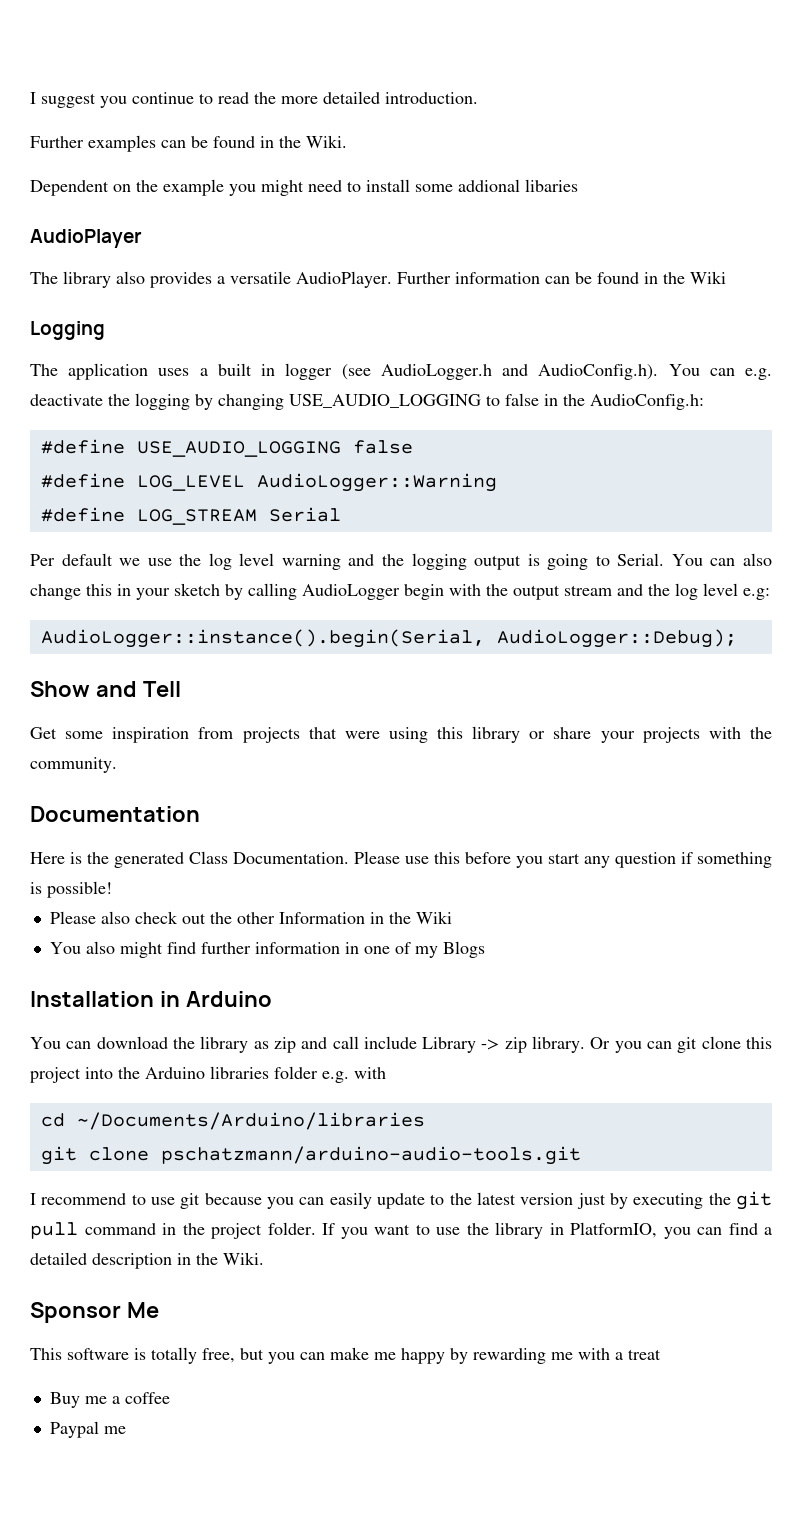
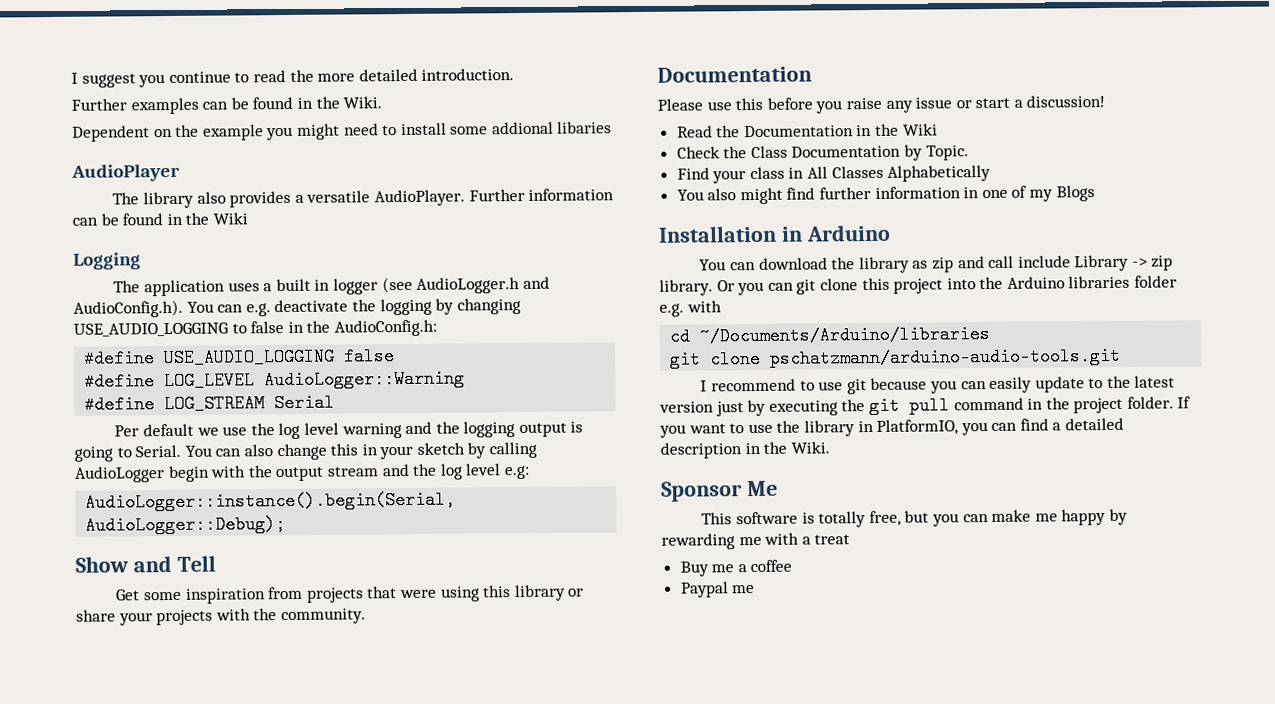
- Here is the generated Class Documentation. Please use this before you start any question if something is possible!
- Please also check out the other Information in the Wiki
+ Please use this before you raise any issue or start a discussion!
+ Read the Documentation in the Wiki
+ Check the Class Documentation by Topic.
+ Find your class in All Classes Alphabetically

